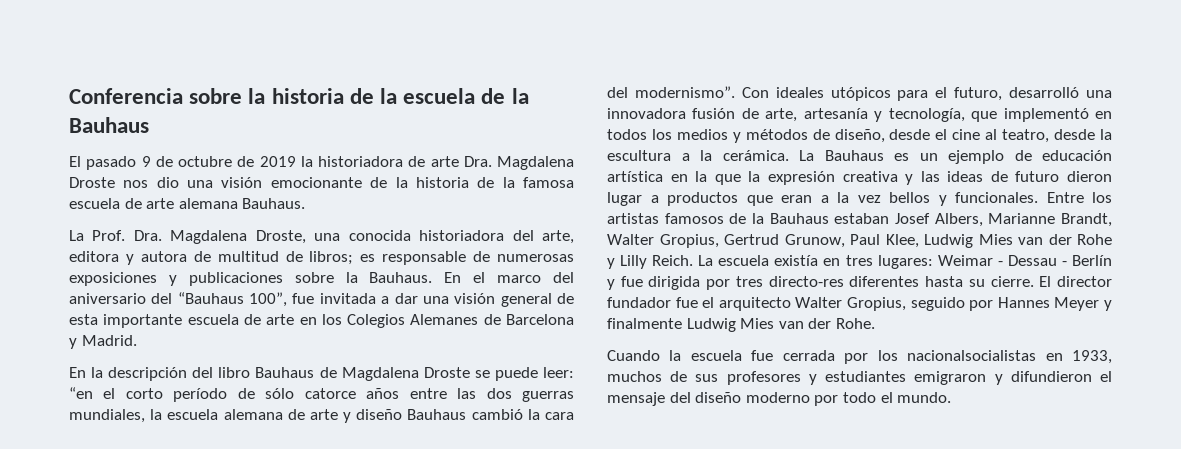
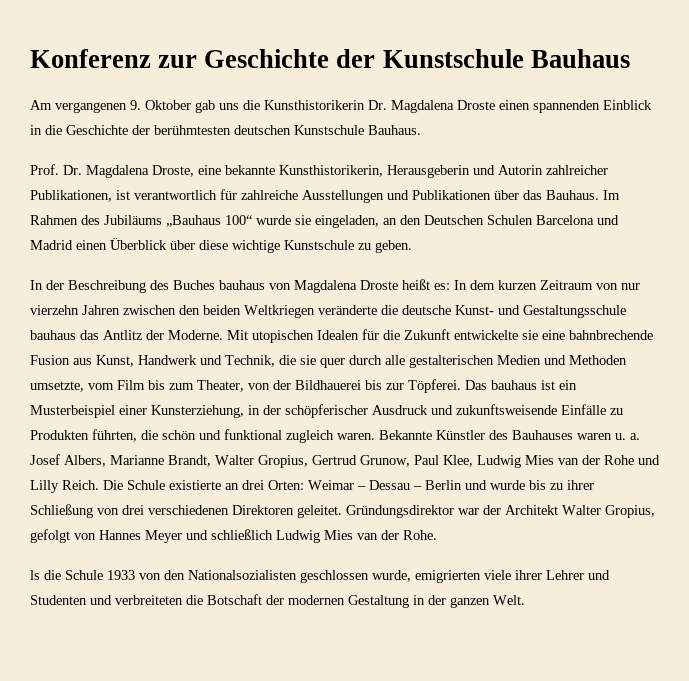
- Conferencia sobre la historia de la escuela de la Bauhaus
- El pasado 9 de octubre de 2019 la historiadora de arte Dra. Magdalena Droste nos dio una visión emocionante de la historia de la famosa escuela de arte alemana Bauhaus.
- La Prof. Dra. Magdalena Droste, una conocida historiadora del arte, editora y autora de multitud de libros; es responsable de numerosas exposiciones y publicaciones sobre la Bauhaus. En el marco del aniversario del “Bauhaus 100”, fue invitada a dar una visión general de esta importante escuela de arte en los Colegios Alemanes de Barcelona y Madrid.
- En la descripción del libro Bauhaus de Magdalena Droste se puede leer: “en el corto período de sólo catorce años entre las dos guerras mundiales, la escuela alemana de arte y diseño Bauhaus cambió la cara del modernismo”. Con ideales utópicos para el futuro, desarrolló una innovadora fusión de arte, artesanía y tecnología, que implementó en todos los medios y métodos de diseño, desde el cine al teatro, desde la escultura a la cerámica. La Bauhaus es un ejemplo de educación artística en la que la expresión creativa y las ideas de futuro dieron lugar a productos que eran a la vez bellos y funcionales. Entre los artistas famosos de la Bauhaus estaban Josef Albers, Marianne Brandt, Walter Gropius, Gertrud Grunow, Paul Klee, Ludwig Mies van der Rohe y Lilly Reich.
+ Konferenz zur Geschichte der Kunstschule Bauhaus
+ Am vergangenen 9. Oktober gab uns die Kunsthistorikerin Dr. Magdalena Droste einen spannenden Einblick in die Geschichte der berühmtesten deutschen Kunstschule Bauhaus.
+ Prof. Dr. Magdalena Droste, eine bekannte Kunsthistorikerin, Herausgeberin und Autorin zahlreicher Publikationen, ist verantwortlich für zahlreiche Ausstellungen und Publikationen über das Bauhaus. Im Rahmen des Jubiläums „Bauhaus 100“ wurde sie eingeladen, an den Deutschen Schulen Barcelona und Madrid einen Überblick über diese wichtige Kunstschule zu geben.
+ In der Beschreibung des Buches bauhaus von Magdalena Droste heißt es: In dem kurzen Zeitraum von nur vierzehn Jahren zwischen den beiden Weltkriegen veränderte die deutsche Kunst- und Gestaltungsschule bauhaus das Antlitz der Moderne. Mit utopischen Idealen für die Zukunft entwickelte sie eine bahnbrechende Fusion aus Kunst, Handwerk und Technik, die sie quer durch alle gestalterischen Medien und Methoden umsetzte, vom Film bis zum Theater, von der Bildhauerei bis zur Töpferei. Das bauhaus ist ein Musterbeispiel einer Kunsterziehung, in der schöpferischer Ausdruck und zukunftsweisende Einfälle zu Produkten führten, die schön und funktional zugleich waren. Bekannte Künstler des Bauhauses waren u. a. Josef Albers, Marianne Brandt, Walter Gropius, Gertrud Grunow, Paul Klee, Ludwig Mies van der Rohe und Lilly Reich.
- La escuela existía en tres lugares: Weimar - Dessau - Berlín y fue dirigida por tres directo-res diferentes hasta su cierre. El director fundador fue el arquitecto Walter Gropius, seguido por Hannes Meyer y finalmente Ludwig Mies van der Rohe.
+ Die Schule existierte an drei Orten: Weimar – Dessau – Berlin und wurde bis zu ihrer Schließung von drei verschiedenen Direktoren geleitet. Gründungsdirektor war der Architekt Walter Gropius, gefolgt von Hannes Meyer und schließlich Ludwig Mies van der Rohe.
- Cuando la escuela fue cerrada por los nacionalsocialistas en 1933, muchos de sus profesores y estudiantes emigraron y difundieron el mensaje del diseño moderno por todo el mundo.
+ ls die Schule 1933 von den Nationalsozialisten geschlossen wurde, emigrierten viele ihrer Lehrer und Studenten und verbreiteten die Botschaft der modernen Gestaltung in der ganzen Welt.

